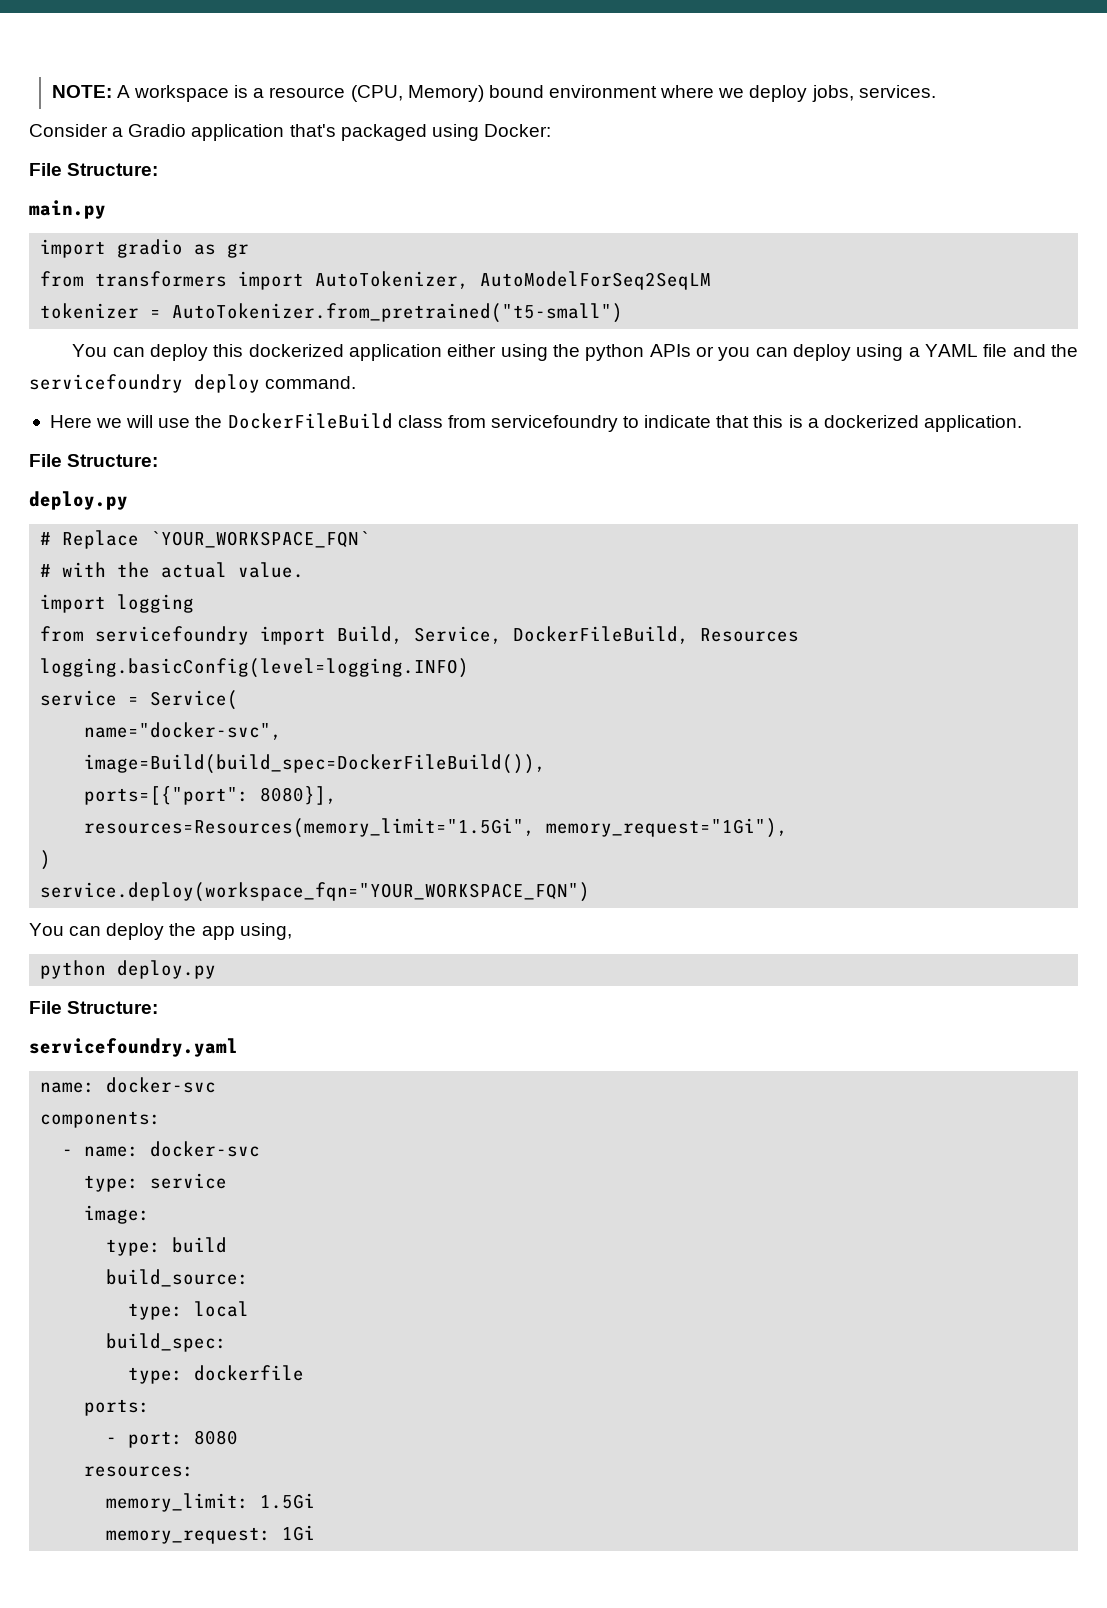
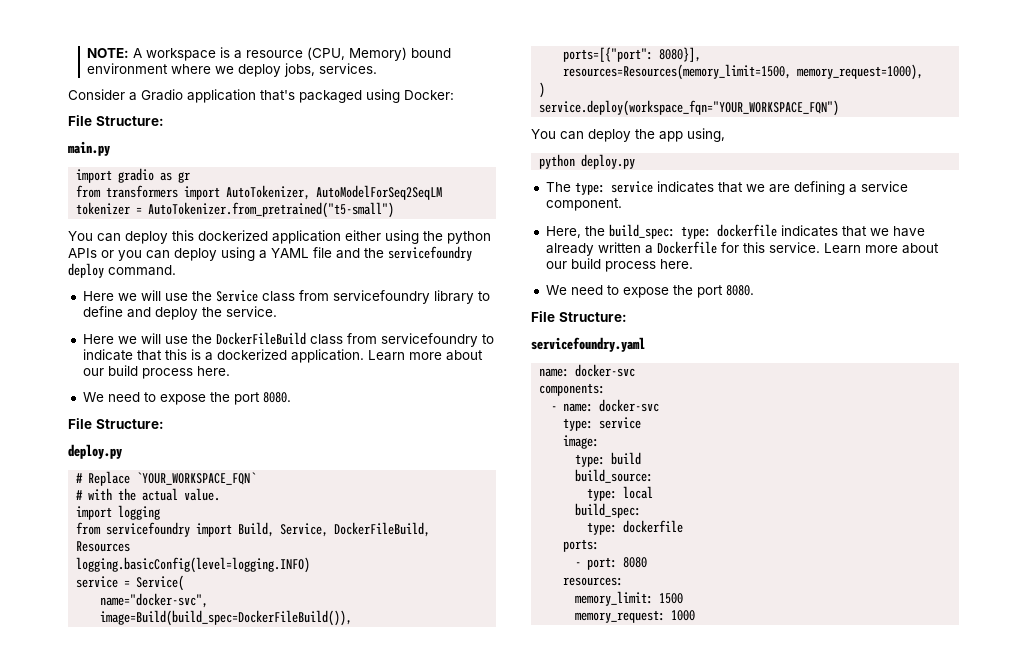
+ Here we will use the Service class from servicefoundry library to define and deploy the service.
- Here we will use the DockerFileBuild class from servicefoundry to indicate that this is a dockerized application.
+ Here we will use the DockerFileBuild class from servicefoundry to indicate that this is a dockerized application. Learn more about our build process here.
+ We need to expose the port 8080.
- resources=Resources(memory_limit="1.5Gi", memory_request="1Gi"),
+ resources=Resources(memory_limit=1500, memory_request=1000),
+ The type: service indicates that we are defining a service component.
+ Here, the build_spec: type: dockerfile indicates that we have already written a Dockerfile for this service. Learn more about our build process here.
+ We need to expose the port 8080.
- memory_limit: 1.5Gi
+ memory_limit: 1500
- memory_request: 1Gi
+ memory_request: 1000

